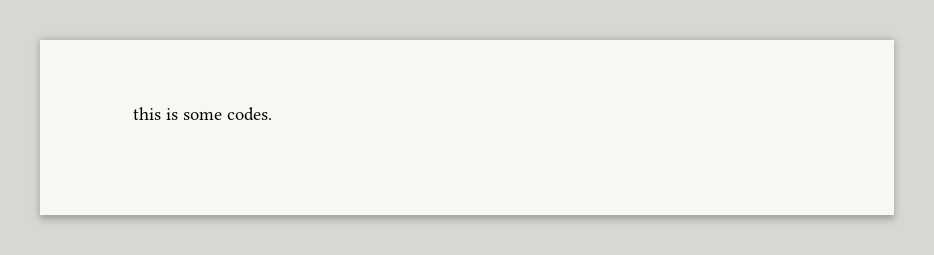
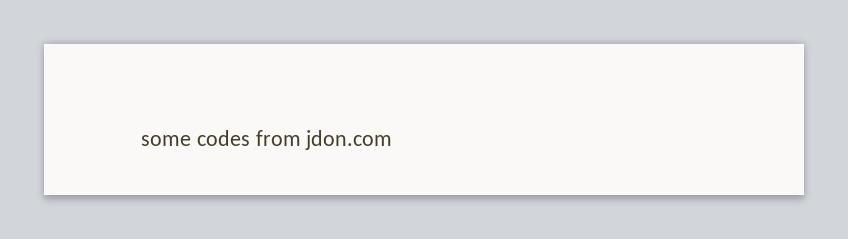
- this is some codes.
+ some codes from jdon.com

